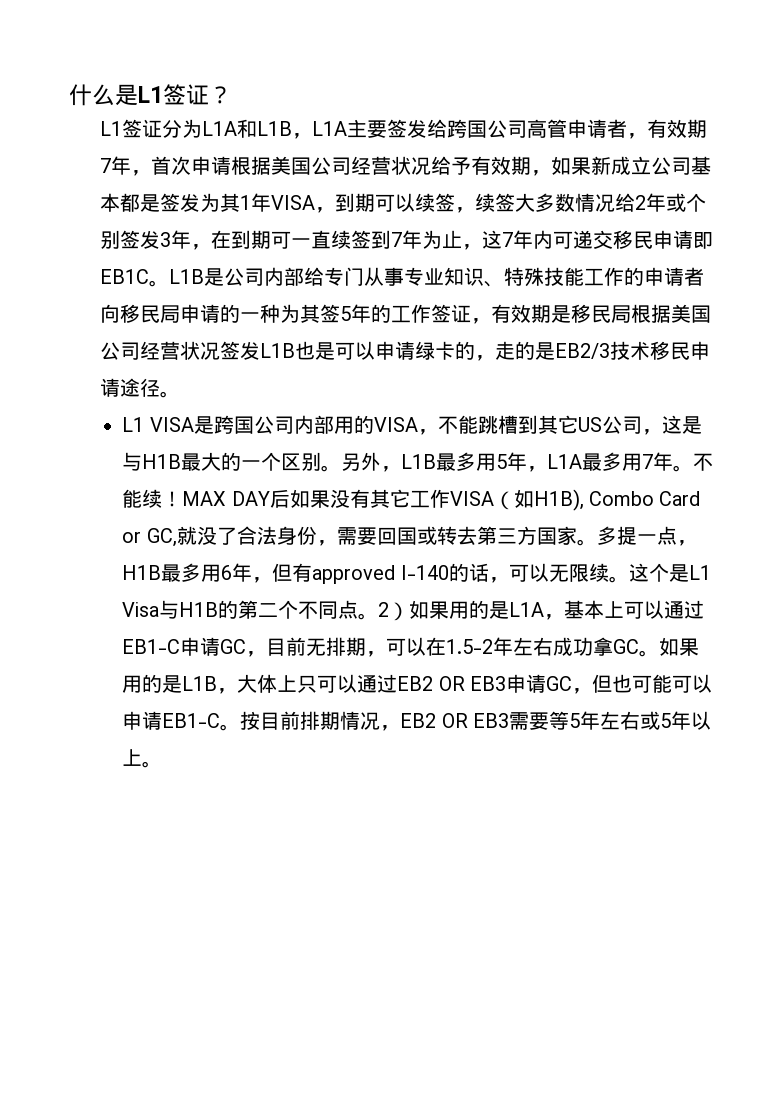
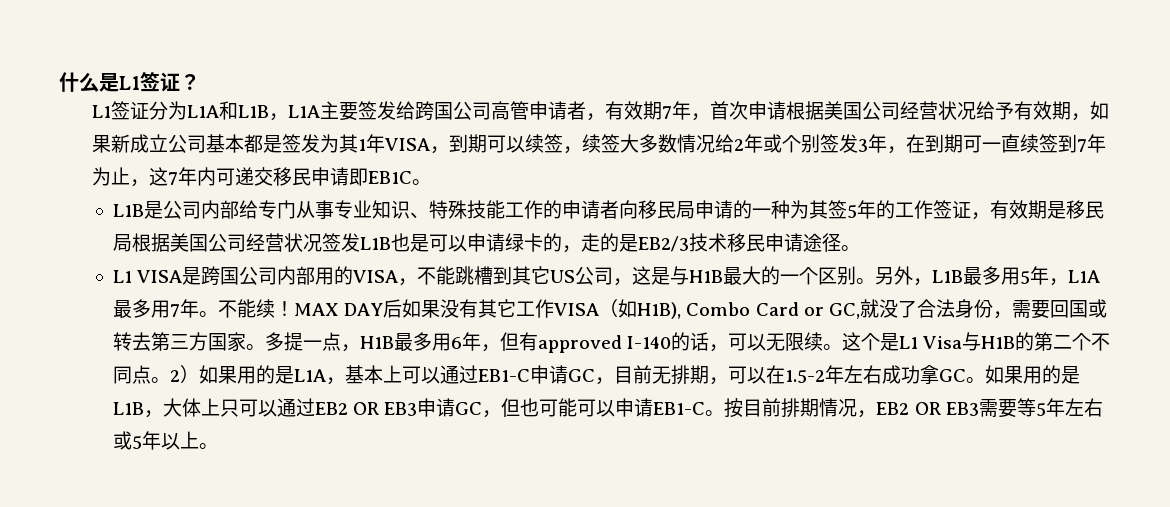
- L1签证分为L1A和L1B，L1A主要签发给跨国公司高管申请者，有效期7年，首次申请根据美国公司经营状况给予有效期，如果新成立公司基本都是签发为其1年VISA，到期可以续签，续签大多数情况给2年或个别签发3年，在到期可一直续签到7年为止，这7年内可递交移民申请即EB1C。L1B是公司内部给专门从事专业知识、特殊技能工作的申请者向移民局申请的一种为其签5年的工作签证，有效期是移民局根据美国公司经营状况签发L1B也是可以申请绿卡的，走的是EB2/3技术移民申请途径。
+ L1签证分为L1A和L1B，L1A主要签发给跨国公司高管申请者，有效期7年，首次申请根据美国公司经营状况给予有效期，如果新成立公司基本都是签发为其1年VISA，到期可以续签，续签大多数情况给2年或个别签发3年，在到期可一直续签到7年为止，这7年内可递交移民申请即EB1C。
+ L1B是公司内部给专门从事专业知识、特殊技能工作的申请者向移民局申请的一种为其签5年的工作签证，有效期是移民局根据美国公司经营状况签发L1B也是可以申请绿卡的，走的是EB2/3技术移民申请途径。

